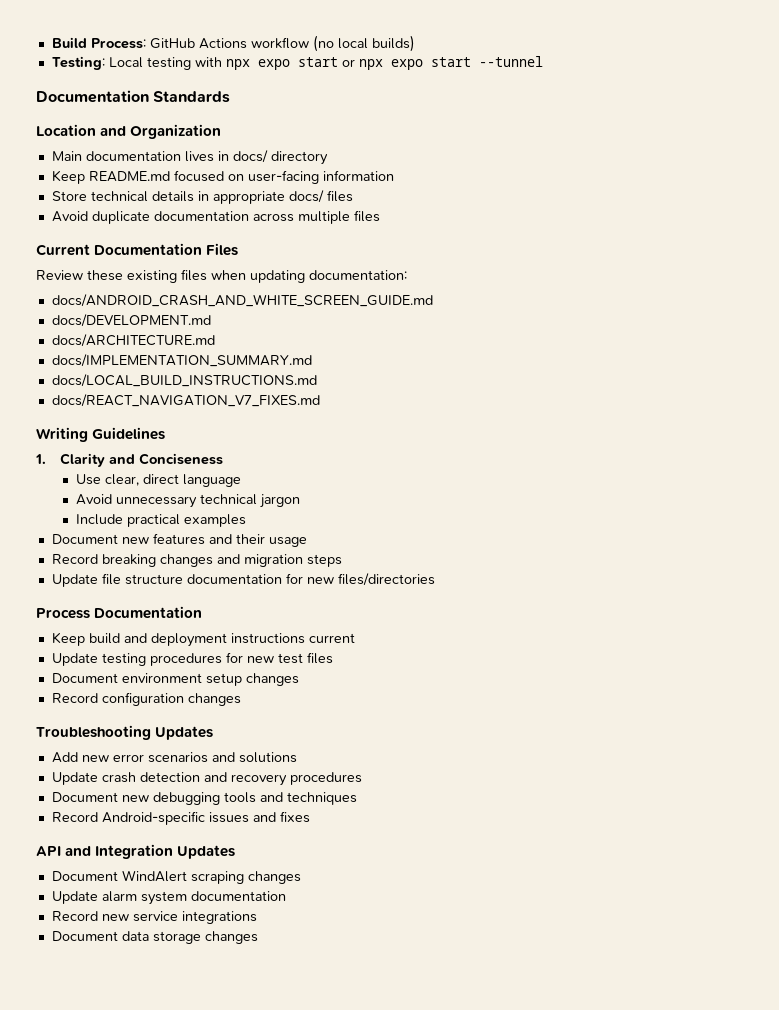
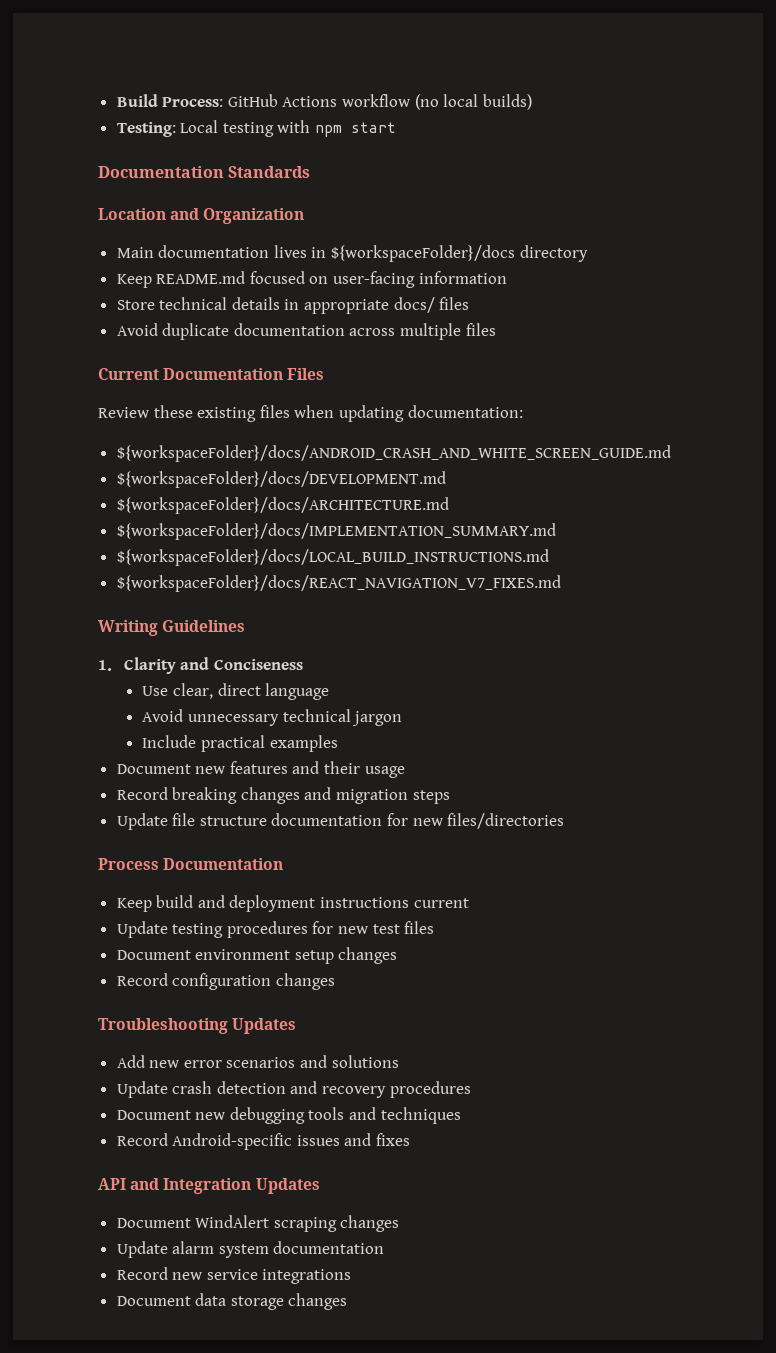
- Testing: Local testing with npx expo start or npx expo start --tunnel
+ Testing: Local testing with npm start
- Main documentation lives in docs/ directory
+ Main documentation lives in ${workspaceFolder}/docs directory
- docs/ANDROID_CRASH_AND_WHITE_SCREEN_GUIDE.md
- docs/DEVELOPMENT.md
- docs/ARCHITECTURE.md
- docs/IMPLEMENTATION_SUMMARY.md
- docs/LOCAL_BUILD_INSTRUCTIONS.md
- docs/REACT_NAVIGATION_V7_FIXES.md
+ ${workspaceFolder}/docs/ANDROID_CRASH_AND_WHITE_SCREEN_GUIDE.md
+ ${workspaceFolder}/docs/DEVELOPMENT.md
+ ${workspaceFolder}/docs/ARCHITECTURE.md
+ ${workspaceFolder}/docs/IMPLEMENTATION_SUMMARY.md
+ ${workspaceFolder}/docs/LOCAL_BUILD_INSTRUCTIONS.md
+ ${workspaceFolder}/docs/REACT_NAVIGATION_V7_FIXES.md

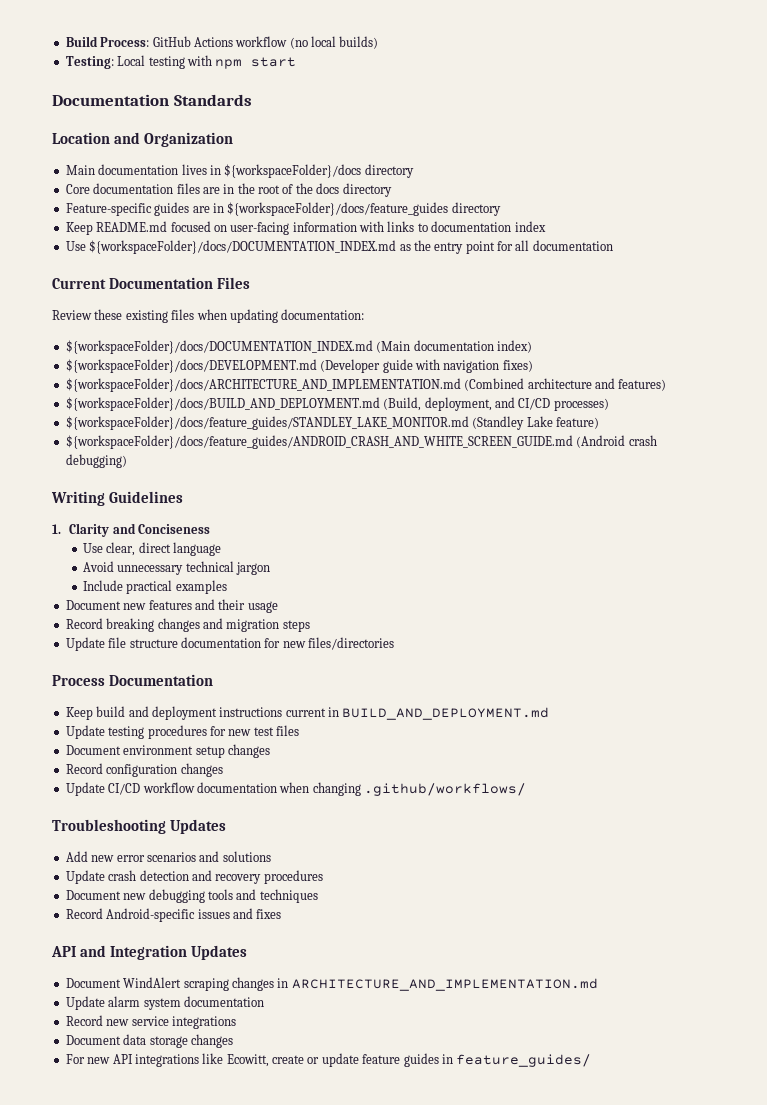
+ Core documentation files are in the root of the docs directory
+ Feature-specific guides are in ${workspaceFolder}/docs/feature_guides directory
- Keep README.md focused on user-facing information
- Store technical details in appropriate docs/ files
- Avoid duplicate documentation across multiple files
+ Keep README.md focused on user-facing information with links to documentation index
+ Use ${workspaceFolder}/docs/DOCUMENTATION_INDEX.md as the entry point for all documentation
- ${workspaceFolder}/docs/ANDROID_CRASH_AND_WHITE_SCREEN_GUIDE.md
- ${workspaceFolder}/docs/DEVELOPMENT.md
- ${workspaceFolder}/docs/ARCHITECTURE.md
- ${workspaceFolder}/docs/IMPLEMENTATION_SUMMARY.md
- ${workspaceFolder}/docs/LOCAL_BUILD_INSTRUCTIONS.md
- ${workspaceFolder}/docs/REACT_NAVIGATION_V7_FIXES.md
+ ${workspaceFolder}/docs/DOCUMENTATION_INDEX.md (Main documentation index)
+ ${workspaceFolder}/docs/DEVELOPMENT.md (Developer guide with navigation fixes)
+ ${workspaceFolder}/docs/ARCHITECTURE_AND_IMPLEMENTATION.md (Combined architecture and features)
+ ${workspaceFolder}/docs/BUILD_AND_DEPLOYMENT.md (Build, deployment, and CI/CD processes)
+ ${workspaceFolder}/docs/feature_guides/STANDLEY_LAKE_MONITOR.md (Standley Lake feature)
+ ${workspaceFolder}/docs/feature_guides/ANDROID_CRASH_AND_WHITE_SCREEN_GUIDE.md (Android crash debugging)
- Keep build and deployment instructions current
+ Keep build and deployment instructions current in BUILD_AND_DEPLOYMENT.md
+ Update CI/CD workflow documentation when changing .github/workflows/
- Document WindAlert scraping changes
+ Document WindAlert scraping changes in ARCHITECTURE_AND_IMPLEMENTATION.md
+ For new API integrations like Ecowitt, create or update feature guides in feature_guides/

